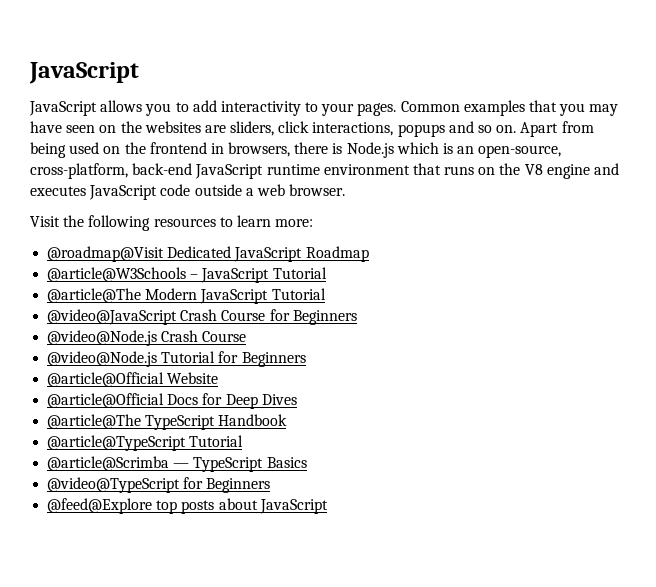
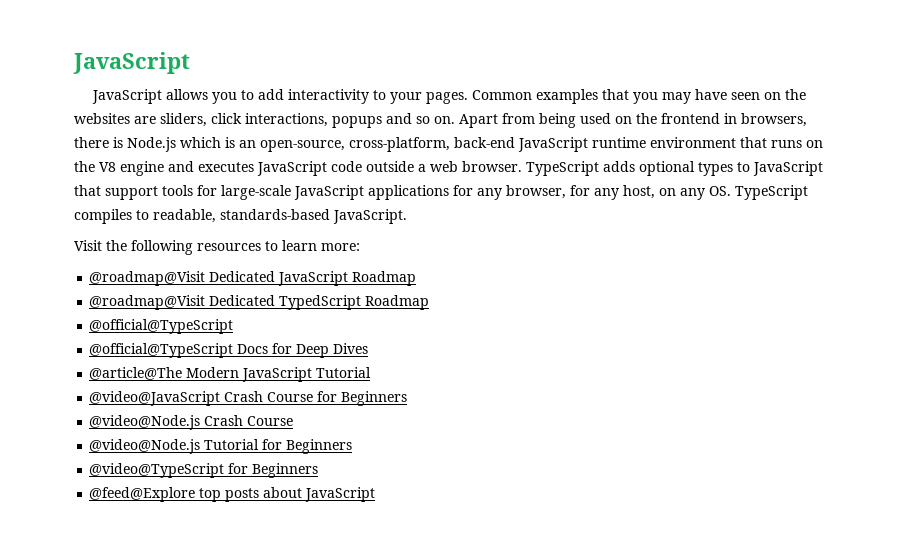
+ TypeScript adds optional types to JavaScript that support tools for large-scale JavaScript applications for any browser, for any host, on any OS. TypeScript compiles to readable, standards-based JavaScript.
- @article@W3Schools – JavaScript Tutorial
+ @roadmap@Visit Dedicated TypedScript Roadmap
+ @official@TypeScript
+ @official@TypeScript Docs for Deep Dives
- @article@Official Website
- @article@Official Docs for Deep Dives
- @article@The TypeScript Handbook
- @article@TypeScript Tutorial
- @article@Scrimba — TypeScript Basics

